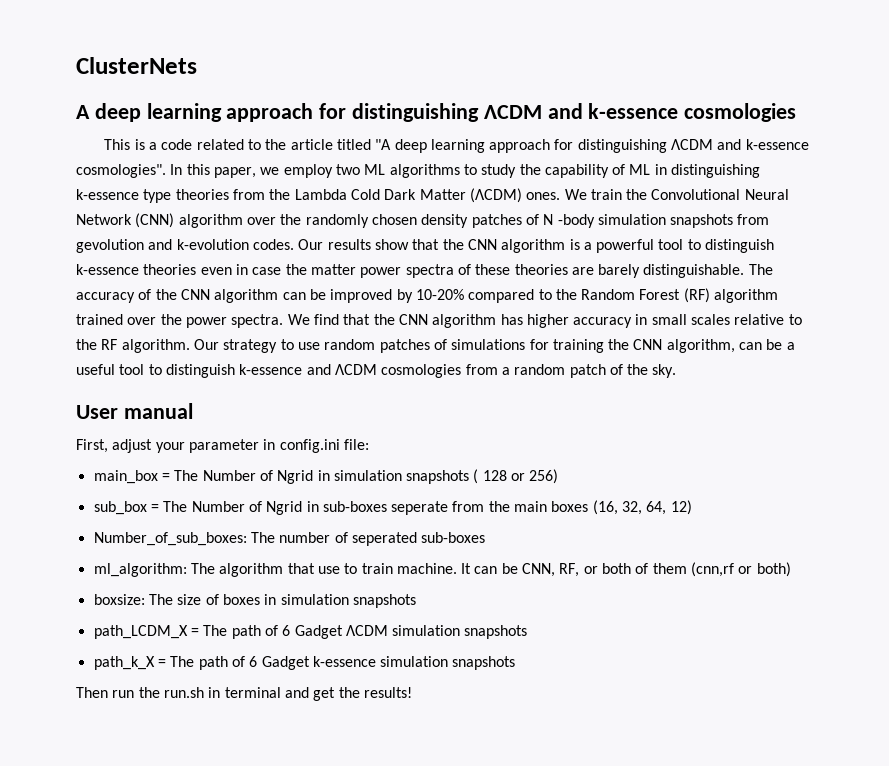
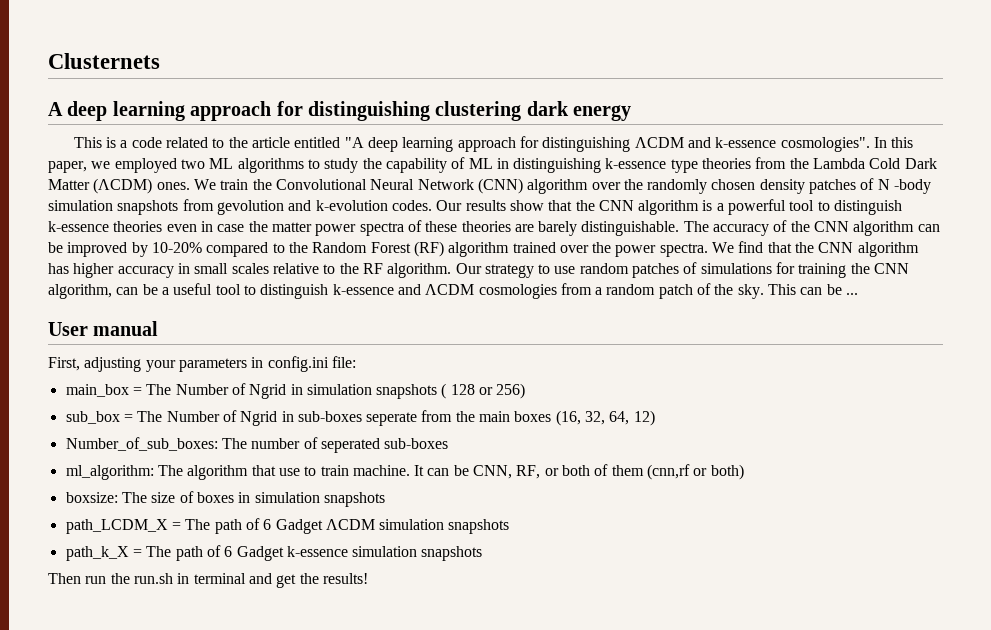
- ClusterNets
+ Clusternets
- A deep learning approach for distinguishing ΛCDM and k-essence cosmologies
+ A deep learning approach for distinguishing clustering dark energy
- This is a code related to the article titled "A deep learning approach for distinguishing ΛCDM and k-essence cosmologies".
+ This is a code related to the article entitled "A deep learning approach for distinguishing ΛCDM and k-essence cosmologies".
- In this paper, we employ two ML algorithms to study the capability of ML in distinguishing k-essence type theories from the Lambda Cold Dark Matter (ΛCDM) ones.
+ In this paper, we employed two ML algorithms to study the capability of ML in distinguishing k-essence type theories from the Lambda Cold Dark Matter (ΛCDM) ones.
+ This can be ...
- First, adjust your parameter in config.ini file:
+ First, adjusting your parameters in config.ini file:

